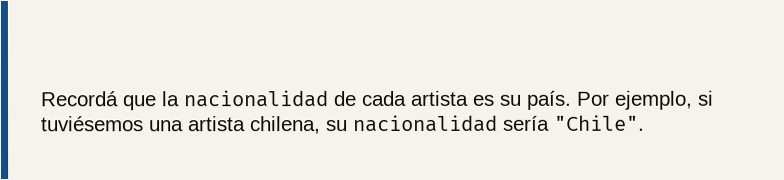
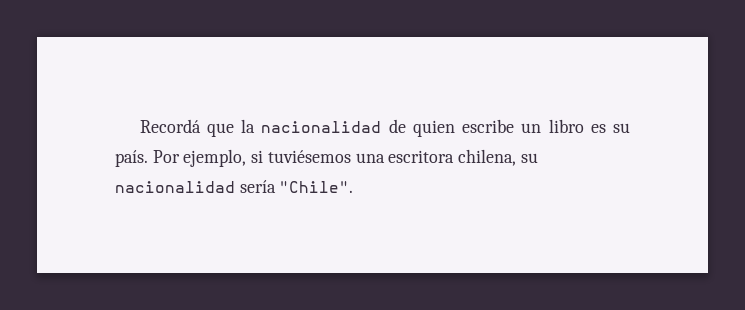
- Recordá que la nacionalidad de cada artista es su país.
+ Recordá que la nacionalidad de quien escribe un libro es su país.
- Por ejemplo, si tuviésemos una artista chilena, su nacionalidad sería "Chile".
+ Por ejemplo, si tuviésemos una escritora chilena, su nacionalidad sería "Chile".

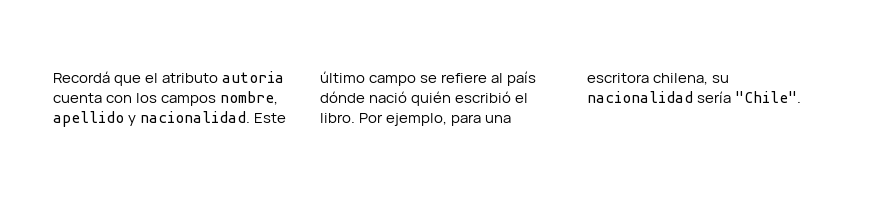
- Recordá que la nacionalidad de quien escribe un libro es su país. Por ejemplo, si tuviésemos una escritora chilena, su nacionalidad sería "Chile".
+ Recordá que el atributo autoria cuenta con los campos nombre, apellido y nacionalidad. Este último campo se refiere al país dónde nació quién escribió el libro. Por ejemplo, para una escritora chilena, su nacionalidad sería "Chile".

